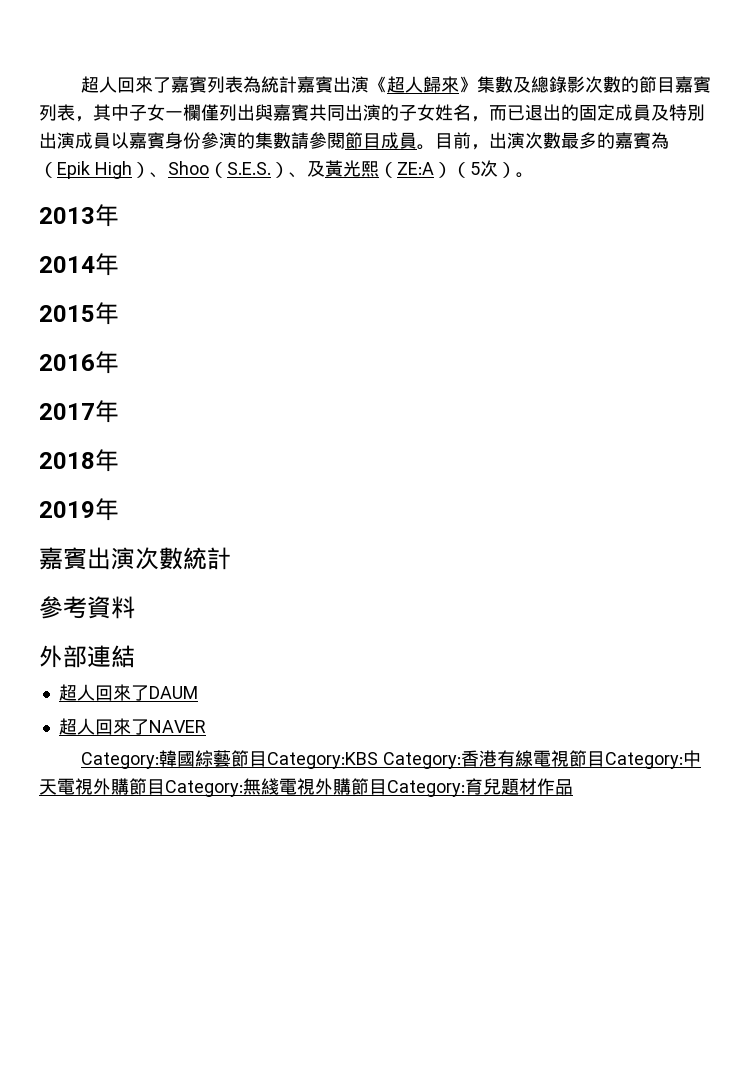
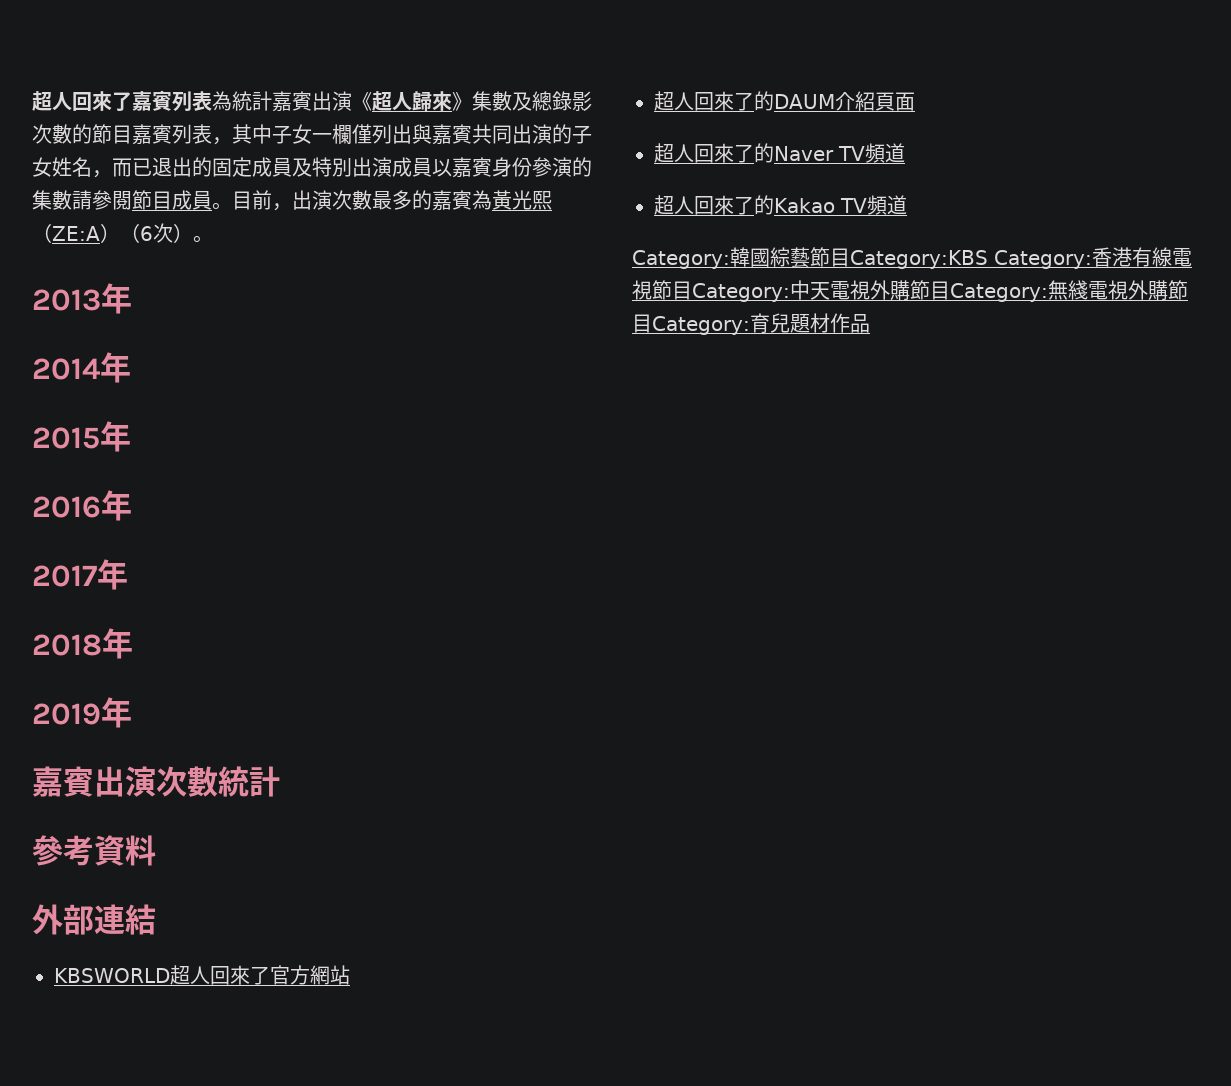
- 目前，出演次數最多的嘉賓為（Epik High）、Shoo（S.E.S.）、及黃光熙（ZE:A）（5次）。
+ 目前，出演次數最多的嘉賓為黃光熙（ZE:A）（6次）。
- 超人回來了DAUM
- 超人回來了NAVER
+ KBSWORLD超人回來了官方網站
+ 超人回來了的DAUM介紹頁面
+ 超人回來了的Naver TV頻道
+ 超人回來了的Kakao TV頻道

